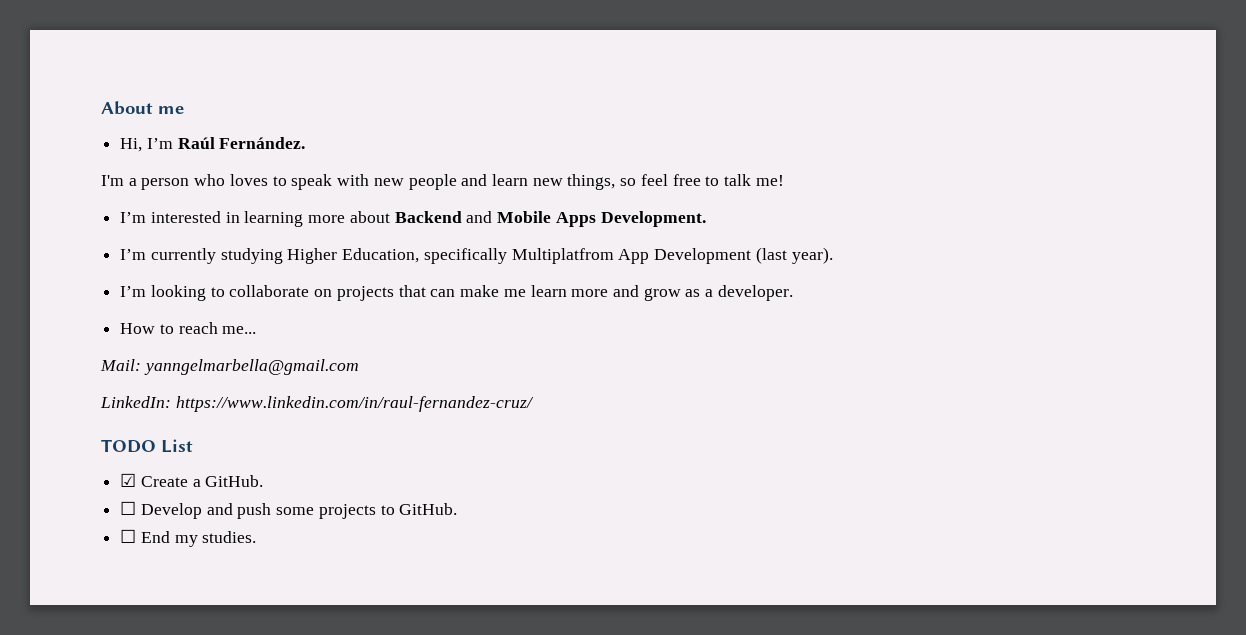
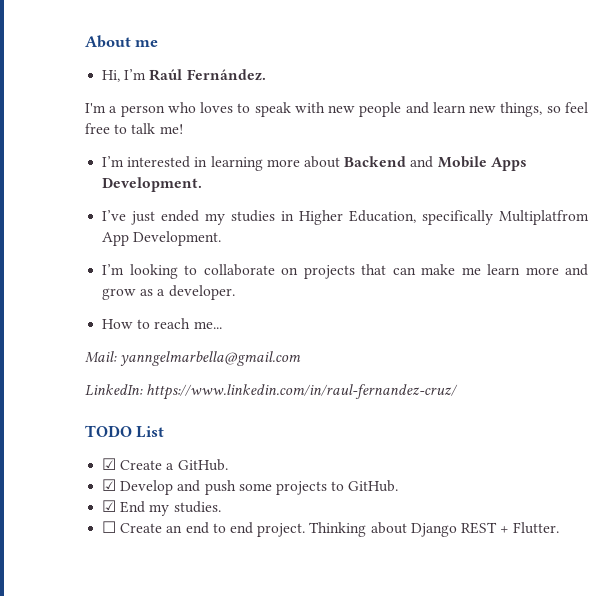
- I’m currently studying Higher Education, specifically Multiplatfrom App Development (last year).
+ I’ve just ended my studies in Higher Education, specifically Multiplatfrom App Development.
- ☐ Develop and push some projects to GitHub.
+ ☑ Develop and push some projects to GitHub.
- ☐ End my studies.
+ ☑ End my studies.
+ ☐ Create an end to end project. Thinking about Django REST + Flutter.

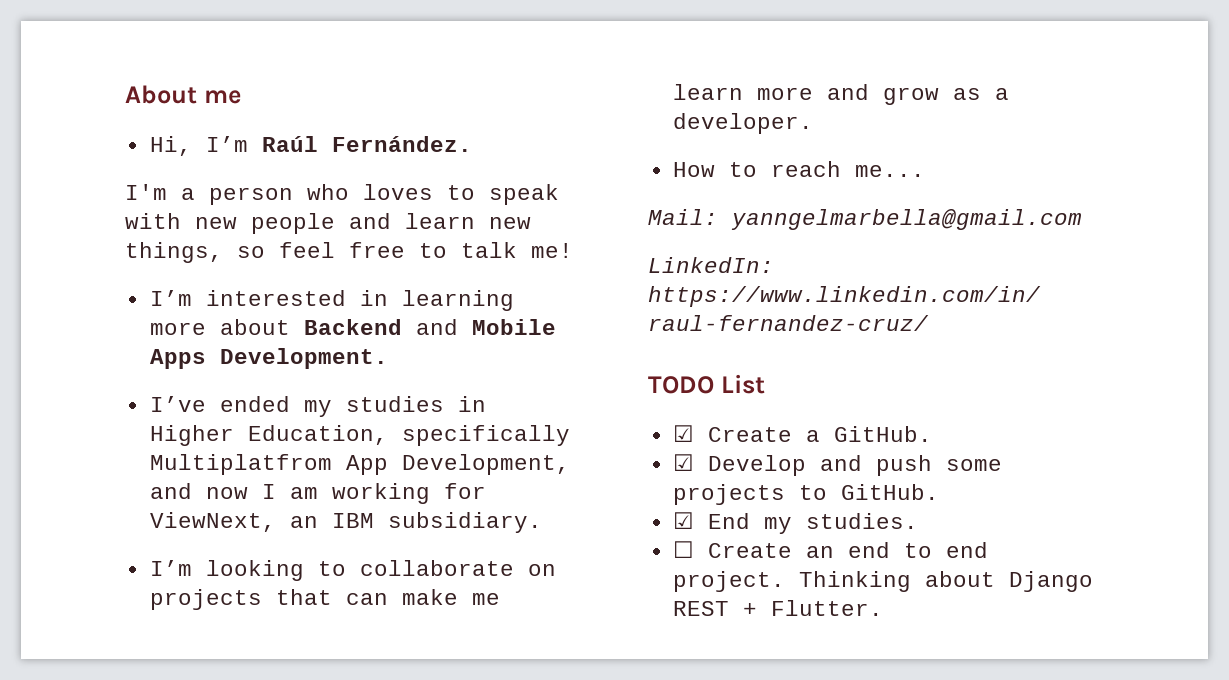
- I’ve just ended my studies in Higher Education, specifically Multiplatfrom App Development.
+ I’ve ended my studies in Higher Education, specifically Multiplatfrom App Development, and now I am working for ViewNext, an IBM subsidiary.

